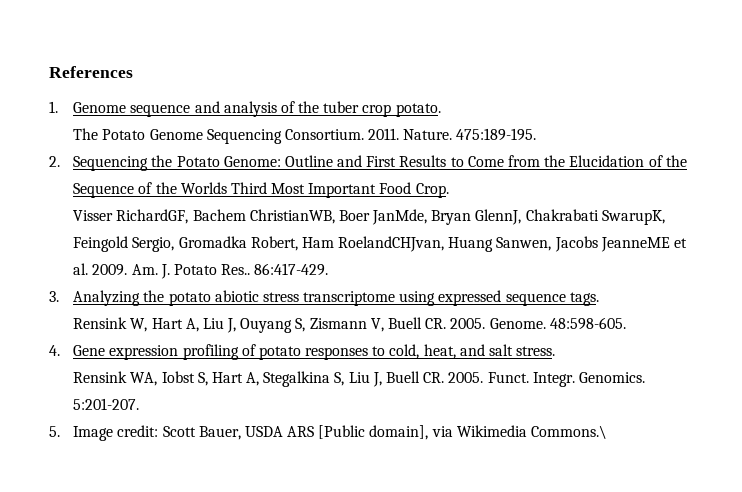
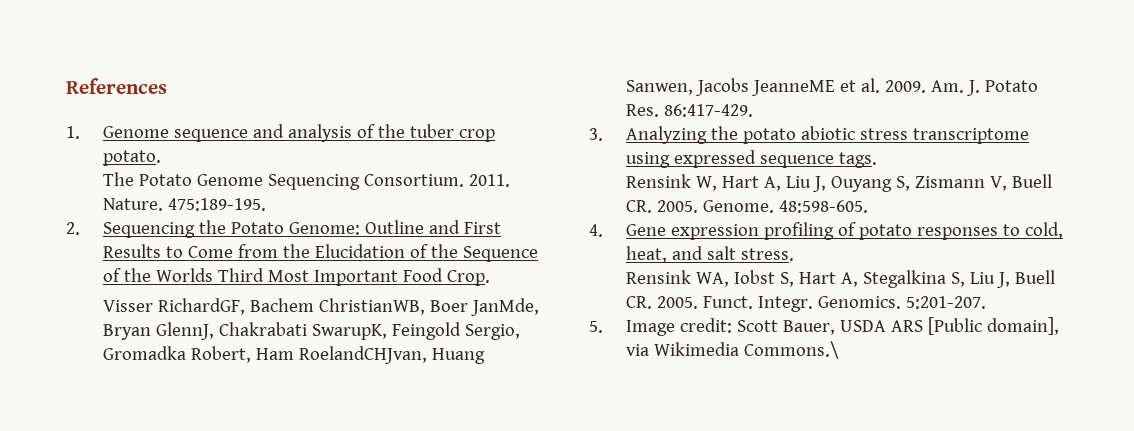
- Am. J. Potato Res.. 86:417-429.
+ Am. J. Potato Res. 86:417-429.

